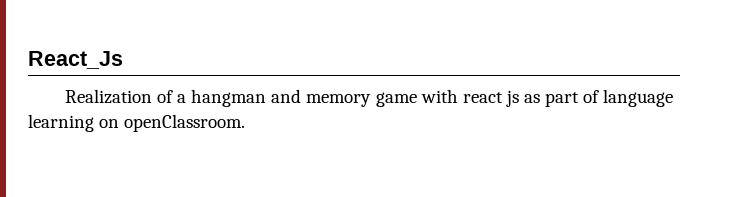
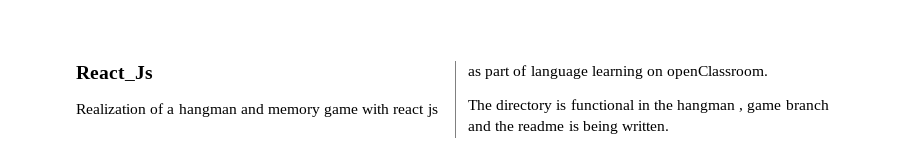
+ The directory is functional in the hangman , game branch and the readme is being written.

